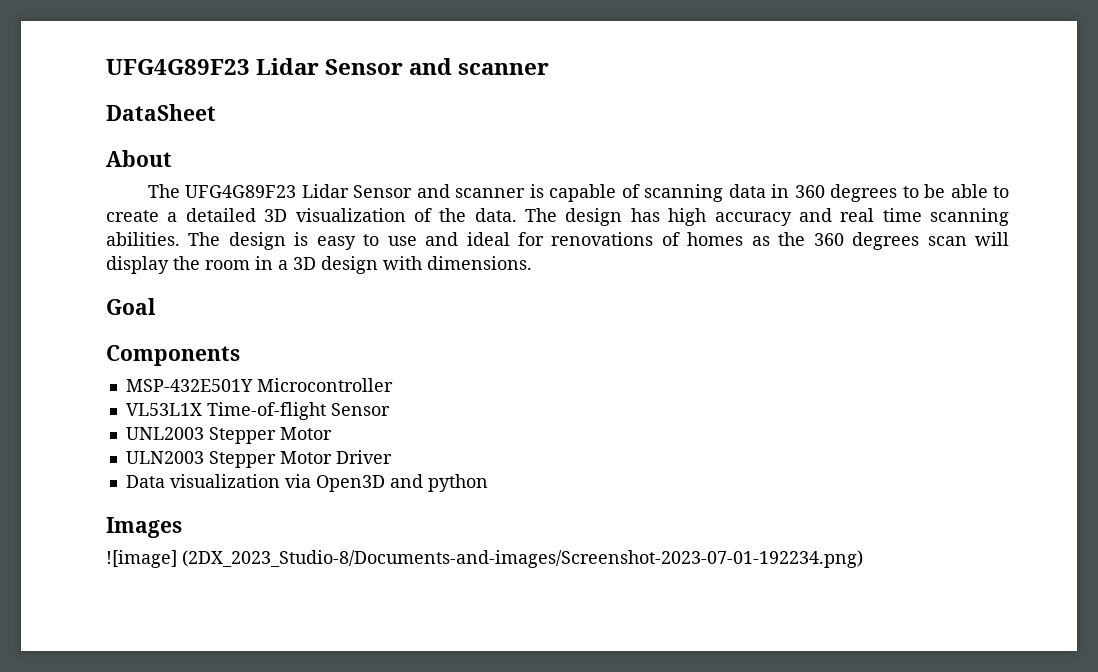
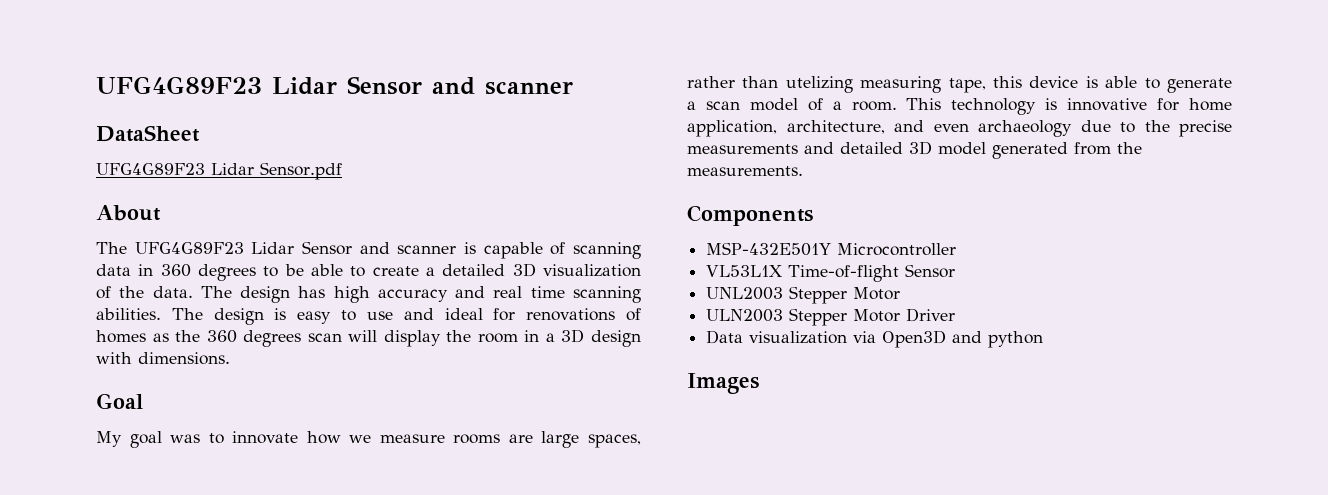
+ UFG4G89F23 Lidar Sensor.pdf
+ My goal was to innovate how we measure rooms are large spaces, rather than utelizing measuring tape, this device is able to generate a scan model of a room. This technology is innovative for home application, architecture, and even archaeology due to the precise measurements and detailed 3D model generated from the measurements.
- ![image] (2DX_2023_Studio-8/Documents-and-images/Screenshot-2023-07-01-192234.png)

